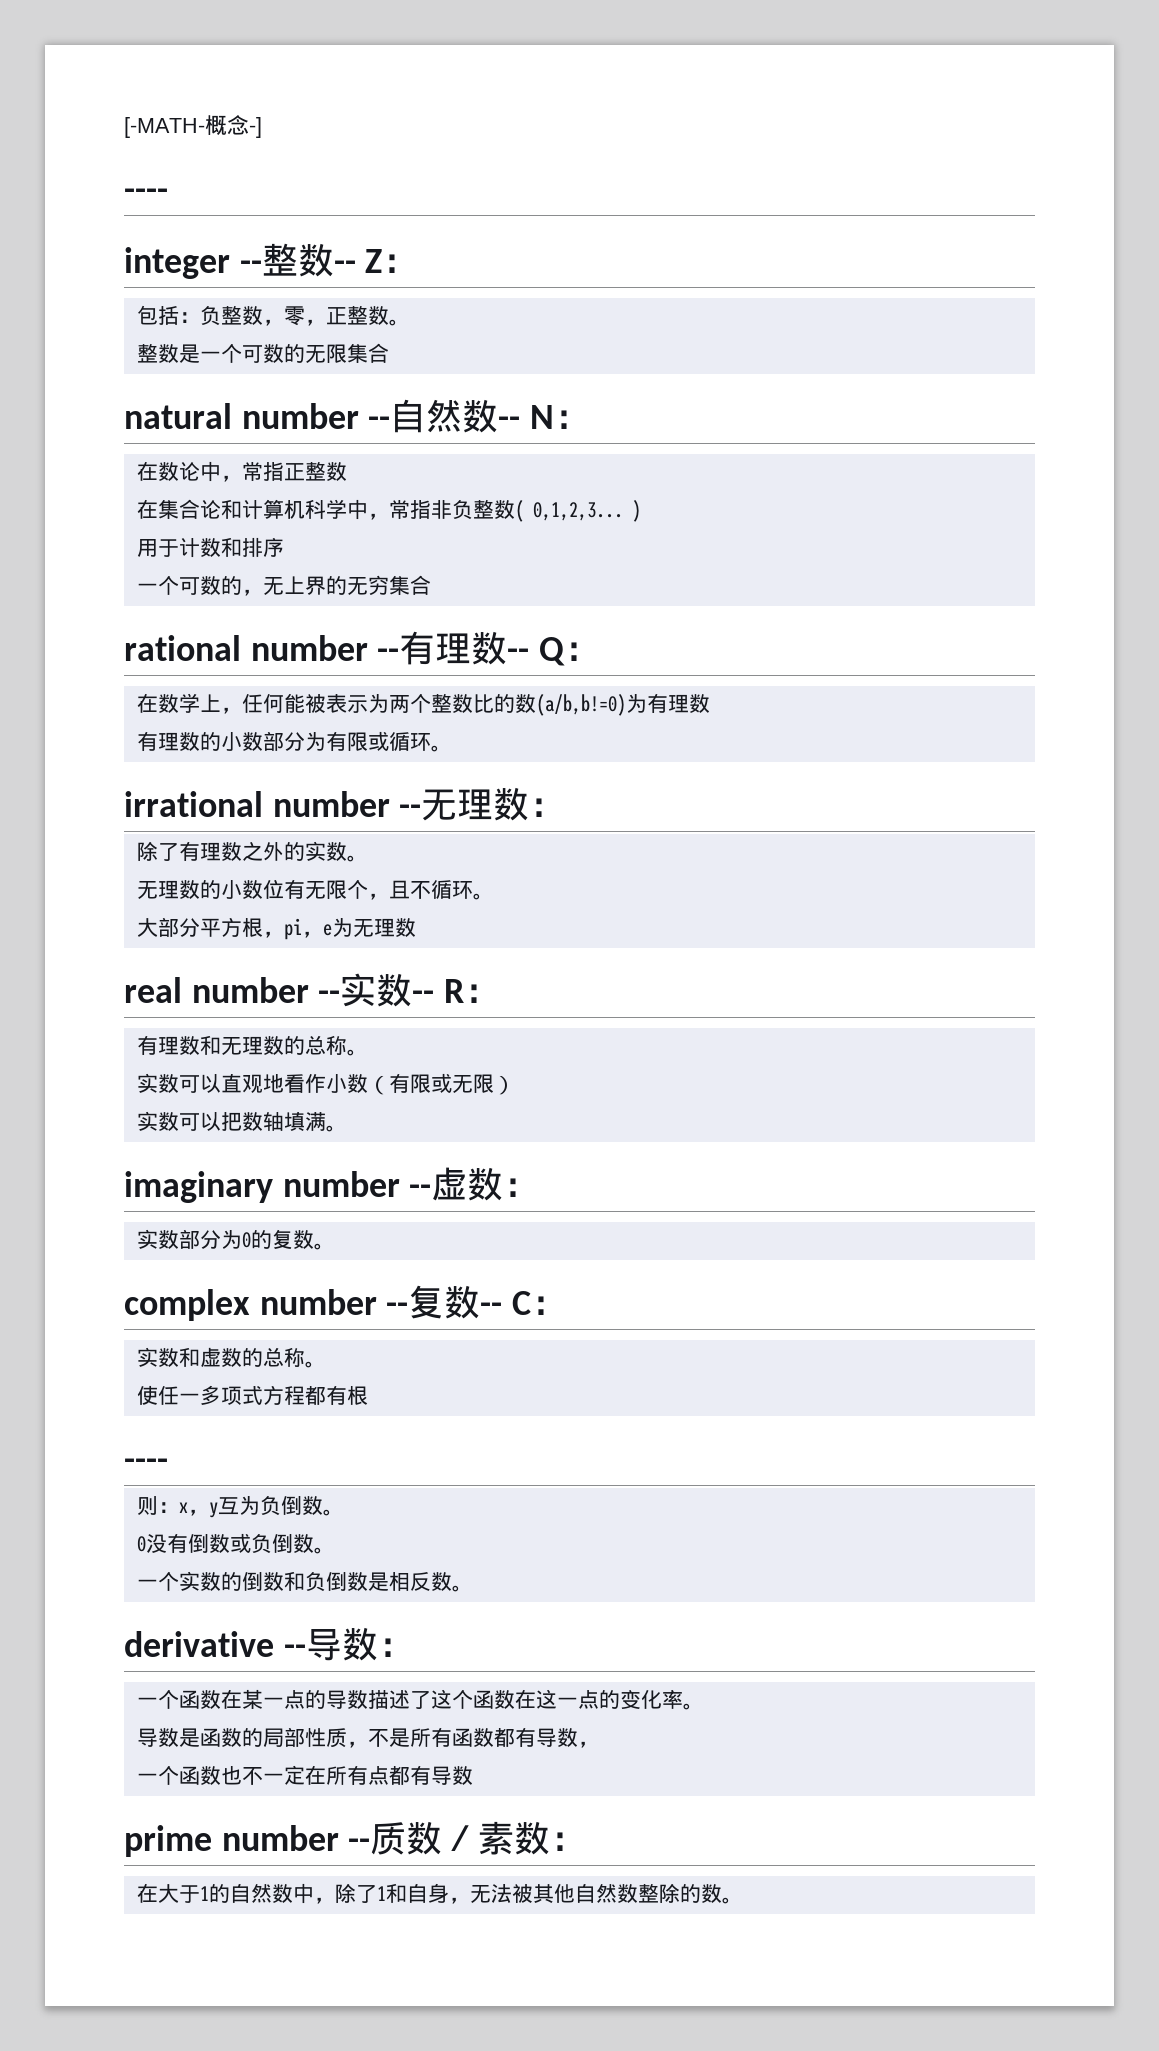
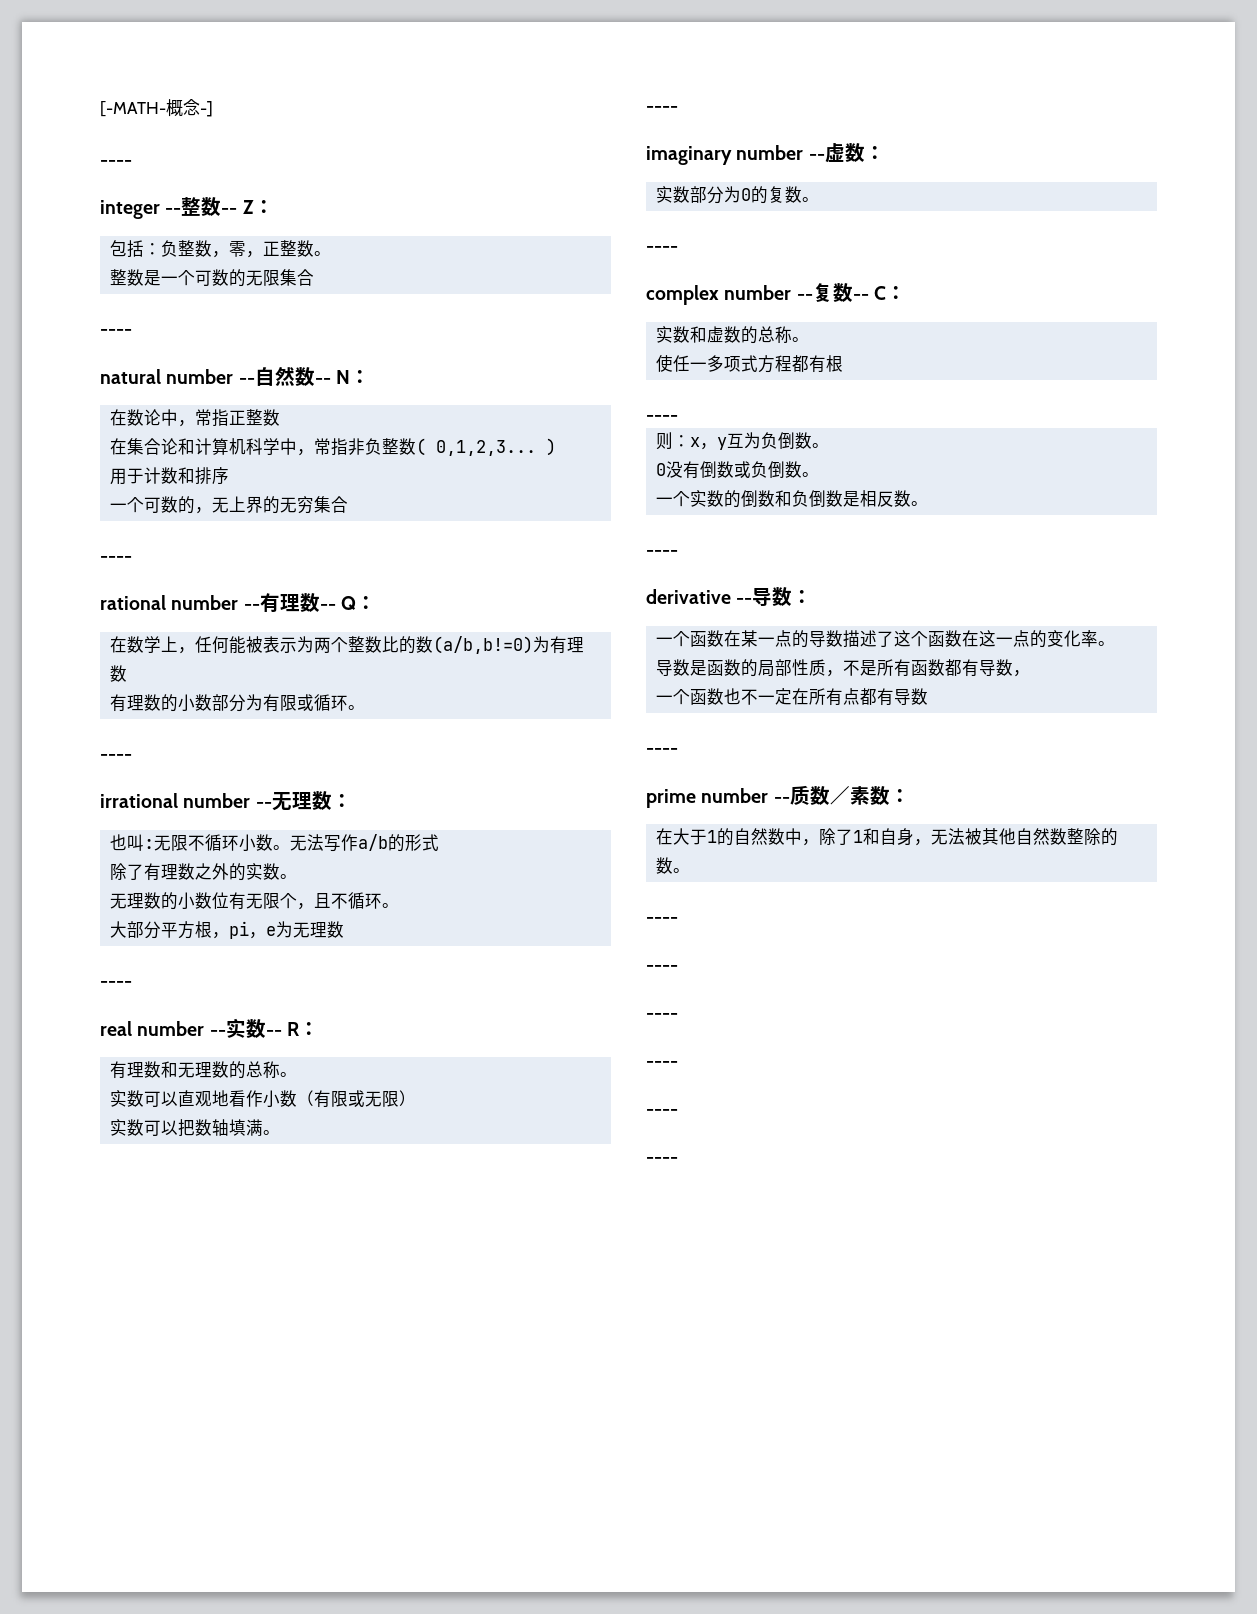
  整数是一个可数的无限集合
+ ----
  一个可数的，无上界的无穷集合
+ ----
  有理数的小数部分为有限或循环。
+ ----
+ 也叫:无限不循环小数。无法写作a/b的形式
  大部分平方根，pi，e为无理数
+ ----
  实数可以把数轴填满。
+ ----
  实数部分为0的复数。
+ ----
  一个实数的倒数和负倒数是相反数。
+ ----
  一个函数也不一定在所有点都有导数
+ ----
  在大于1的自然数中，除了1和自身，无法被其他自然数整除的数。
+ ----
+ ----
+ ----
+ ----
+ ----
+ ----

